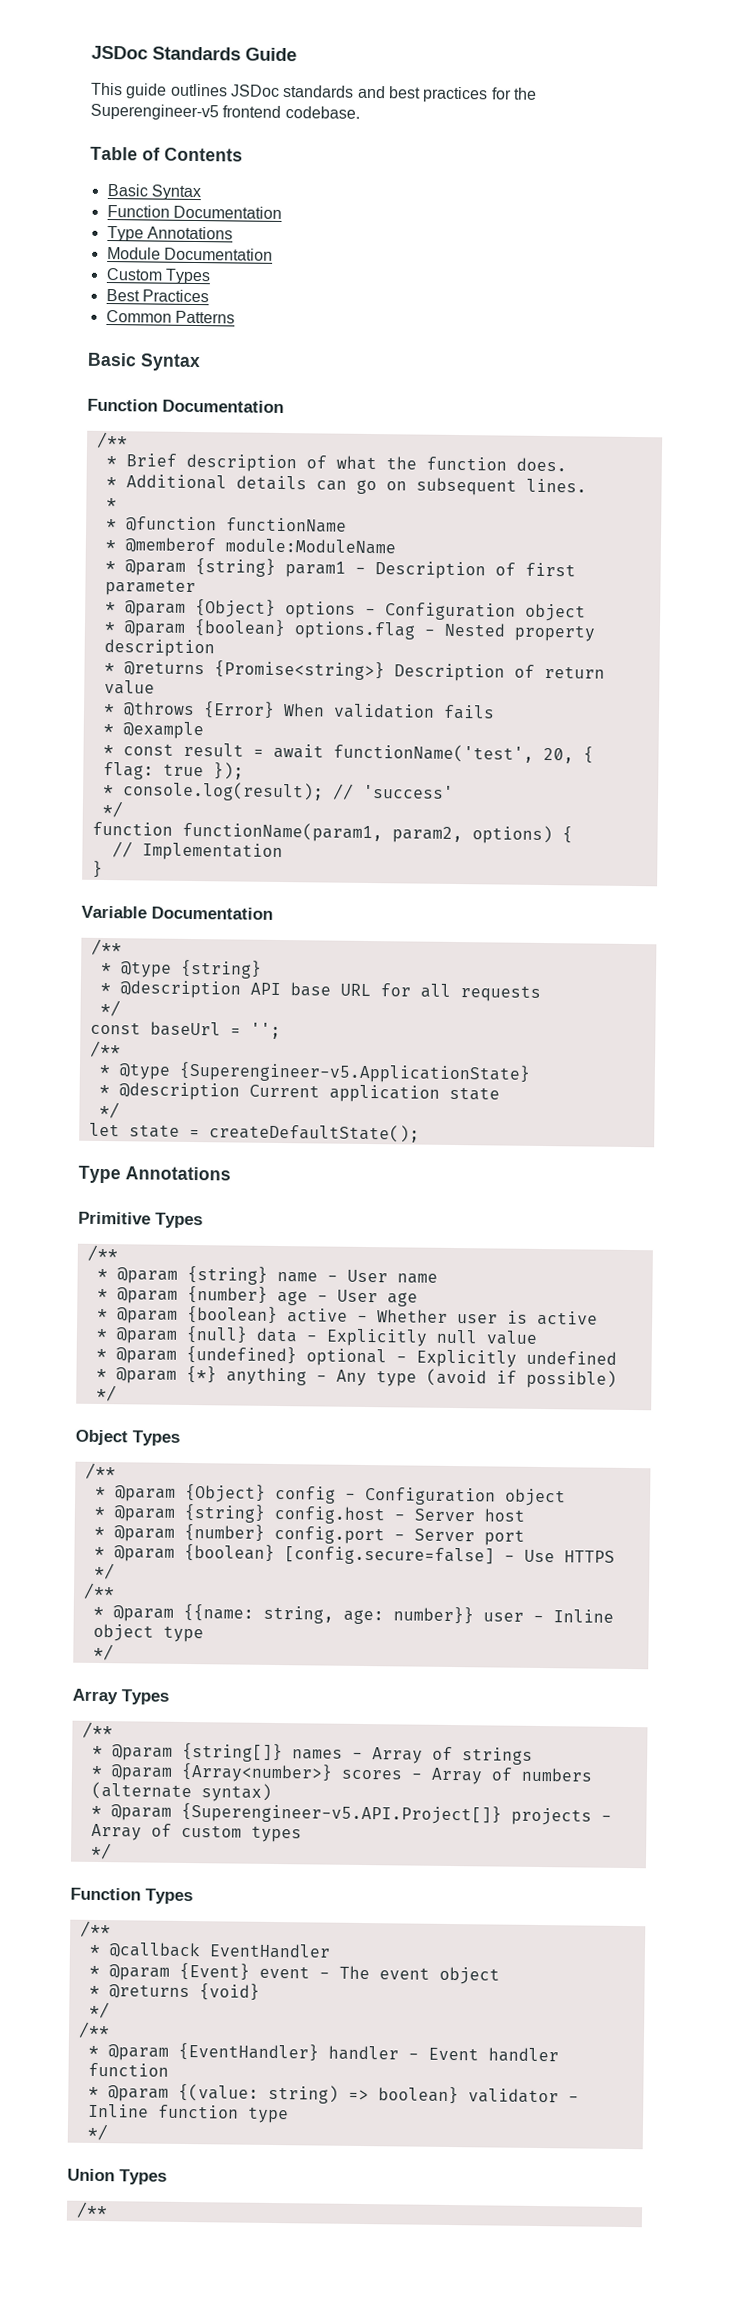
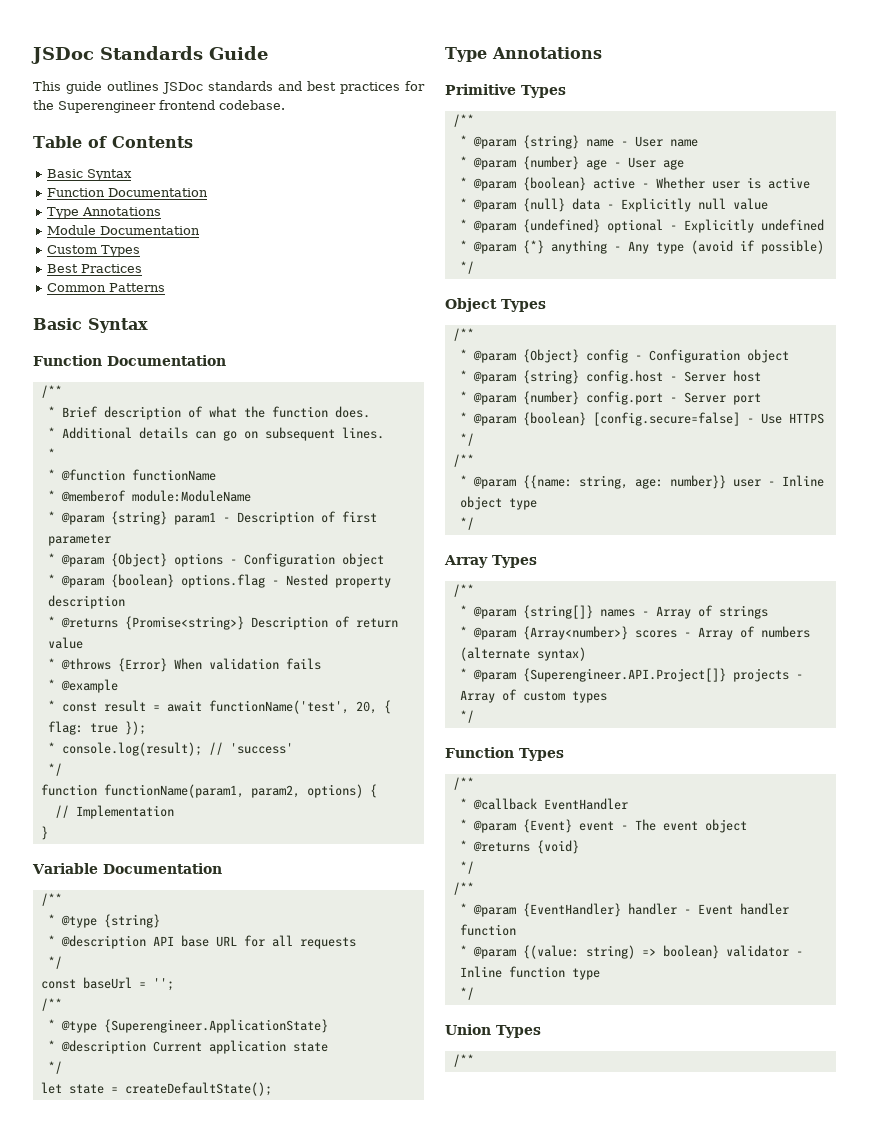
- This guide outlines JSDoc standards and best practices for the Superengineer-v5 frontend codebase.
+ This guide outlines JSDoc standards and best practices for the Superengineer frontend codebase.
- * @type {Superengineer-v5.ApplicationState}
+ * @type {Superengineer.ApplicationState}
- * @param {Superengineer-v5.API.Project[]} projects - Array of custom types
+ * @param {Superengineer.API.Project[]} projects - Array of custom types

